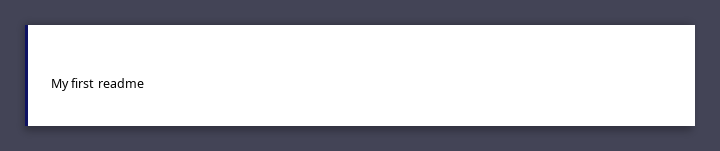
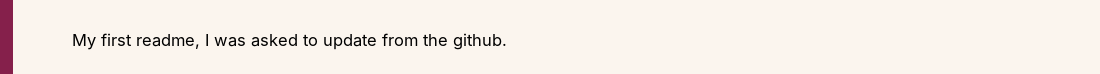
- My first readme
+ My first readme, I was asked to update from the github.

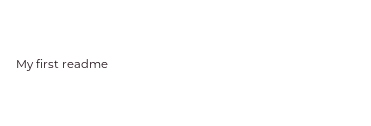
- My first readme, I was asked to update from the github.
+ My first readme

